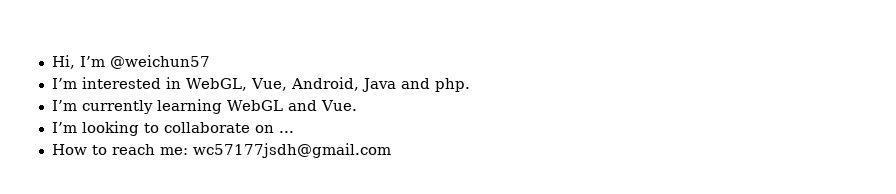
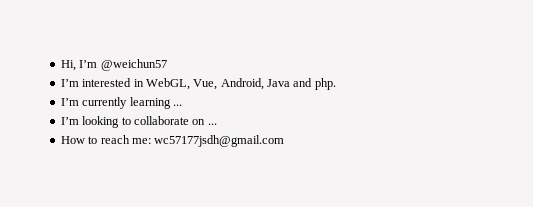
- I’m currently learning WebGL and Vue.
+ I’m currently learning ...

